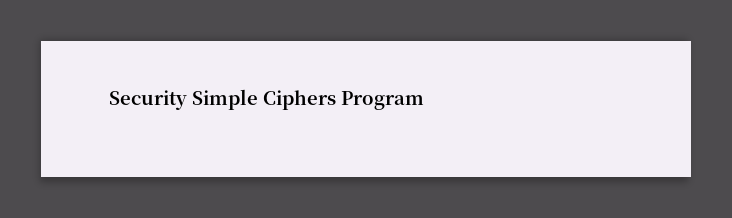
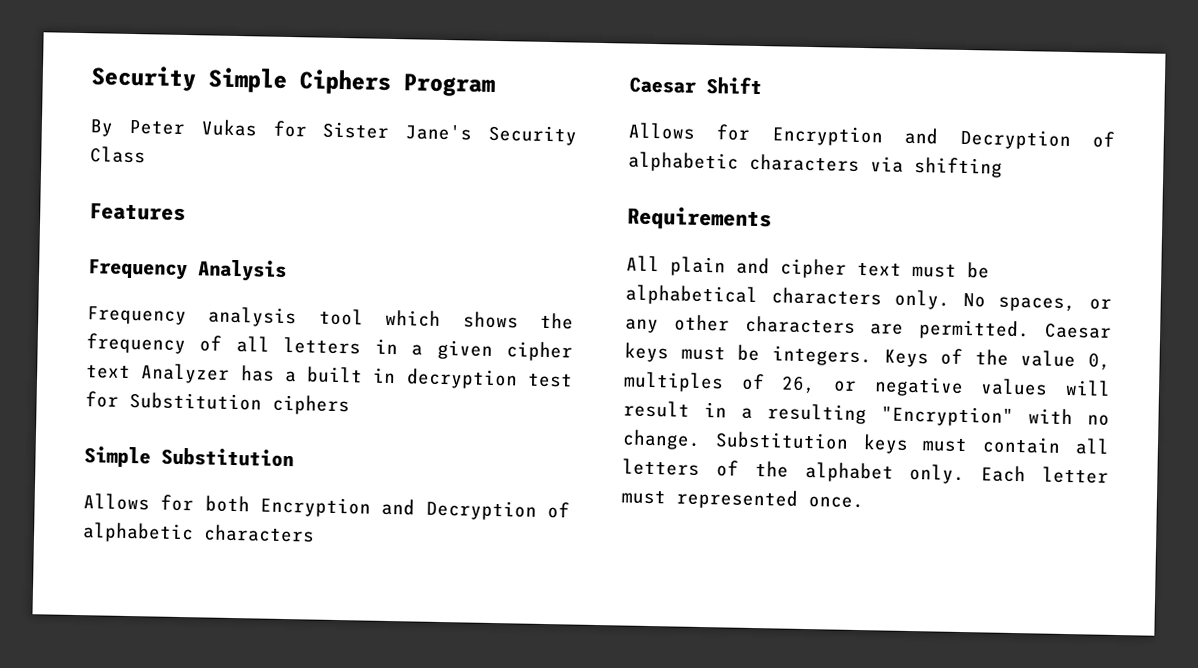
+ By Peter Vukas for Sister Jane's Security Class
+ Features
+ Frequency Analysis
+ Frequency analysis tool which shows the frequency of all letters in a given cipher text Analyzer has a built in decryption test for Substitution ciphers
+ Simple Substitution
+ Allows for both Encryption and Decryption of alphabetic characters
+ Caesar Shift
+ Allows for Encryption and Decryption of alphabetic characters via shifting
+ Requirements
+ All plain and cipher text must be alphabetical characters only. No spaces, or any other characters are permitted. Caesar keys must be integers. Keys of the value 0, multiples of 26, or negative values will result in a resulting "Encryption" with no change. Substitution keys must contain all letters of the alphabet only. Each letter must represented once.

